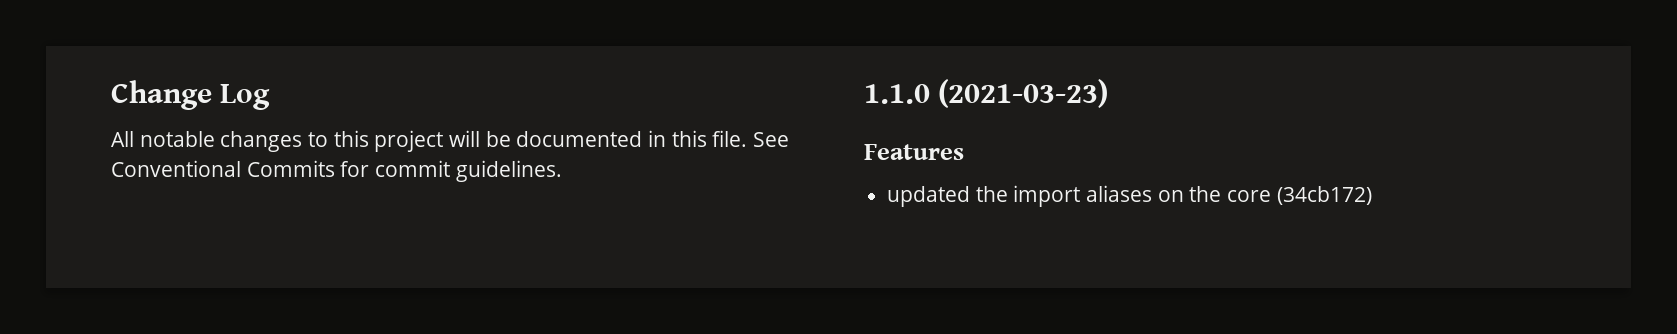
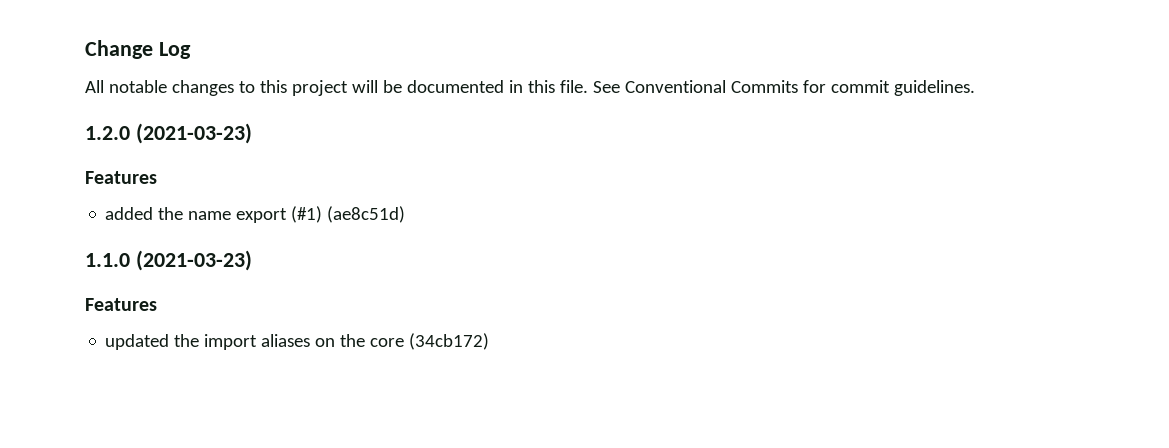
+ 1.2.0 (2021-03-23)
+ Features
+ added the name export (#1) (ae8c51d)

